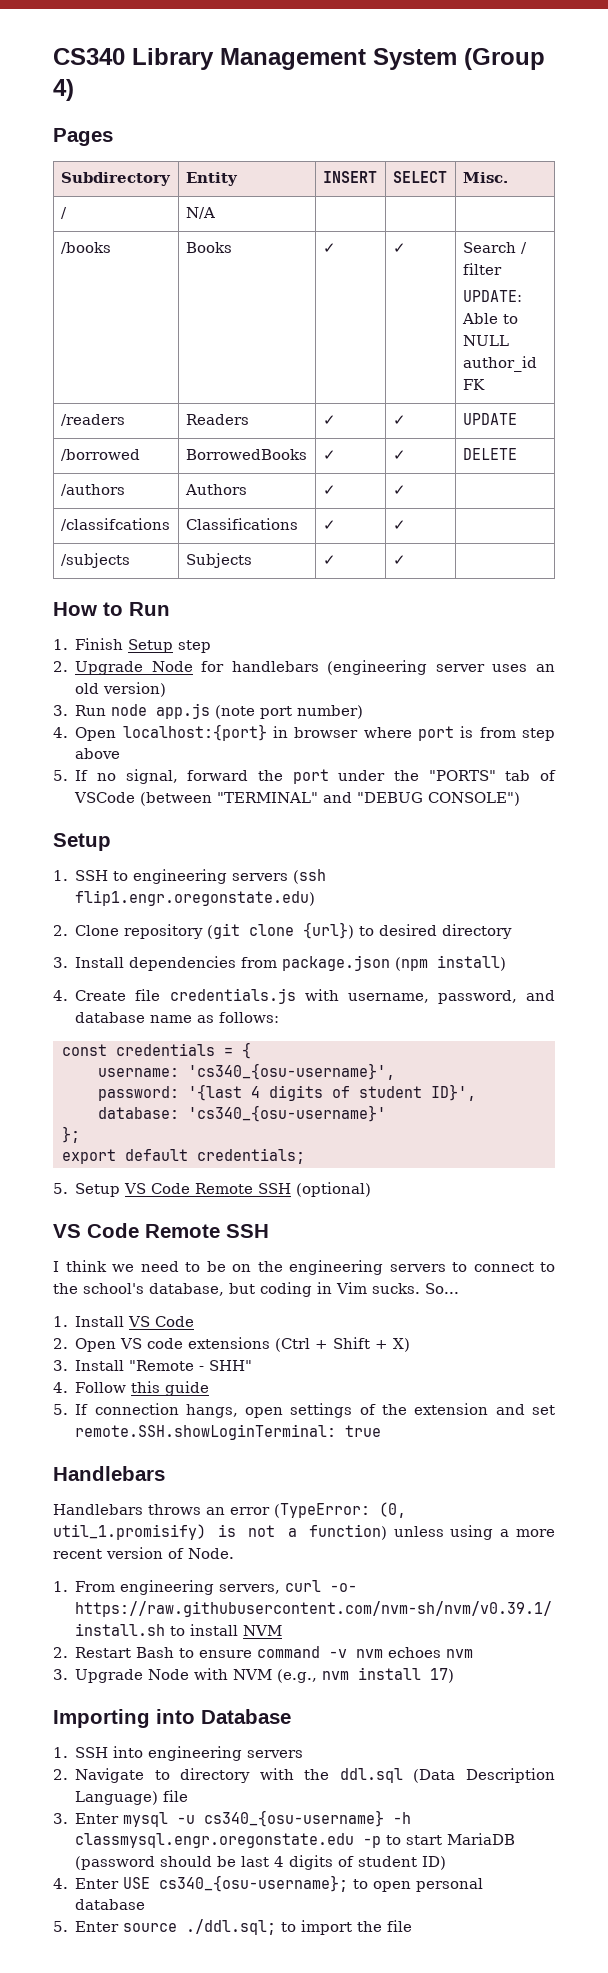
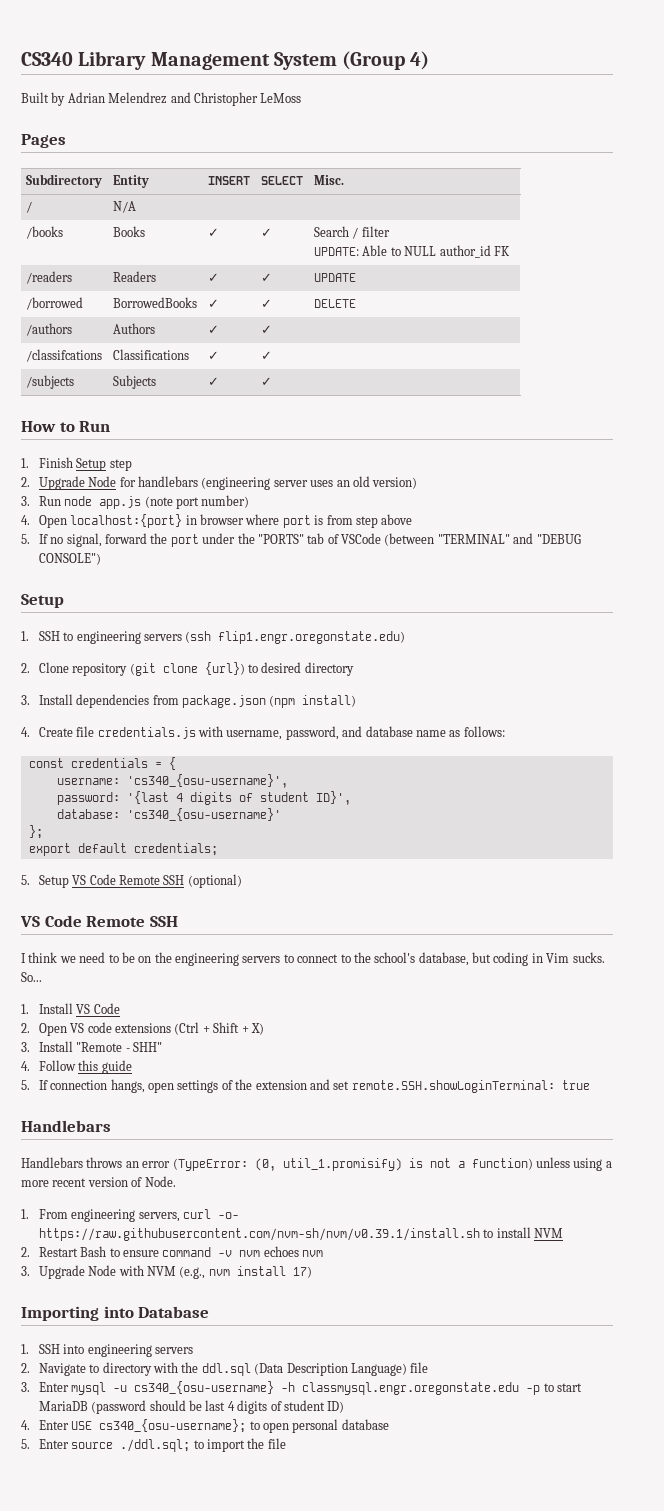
+ Built by Adrian Melendrez and Christopher LeMoss

